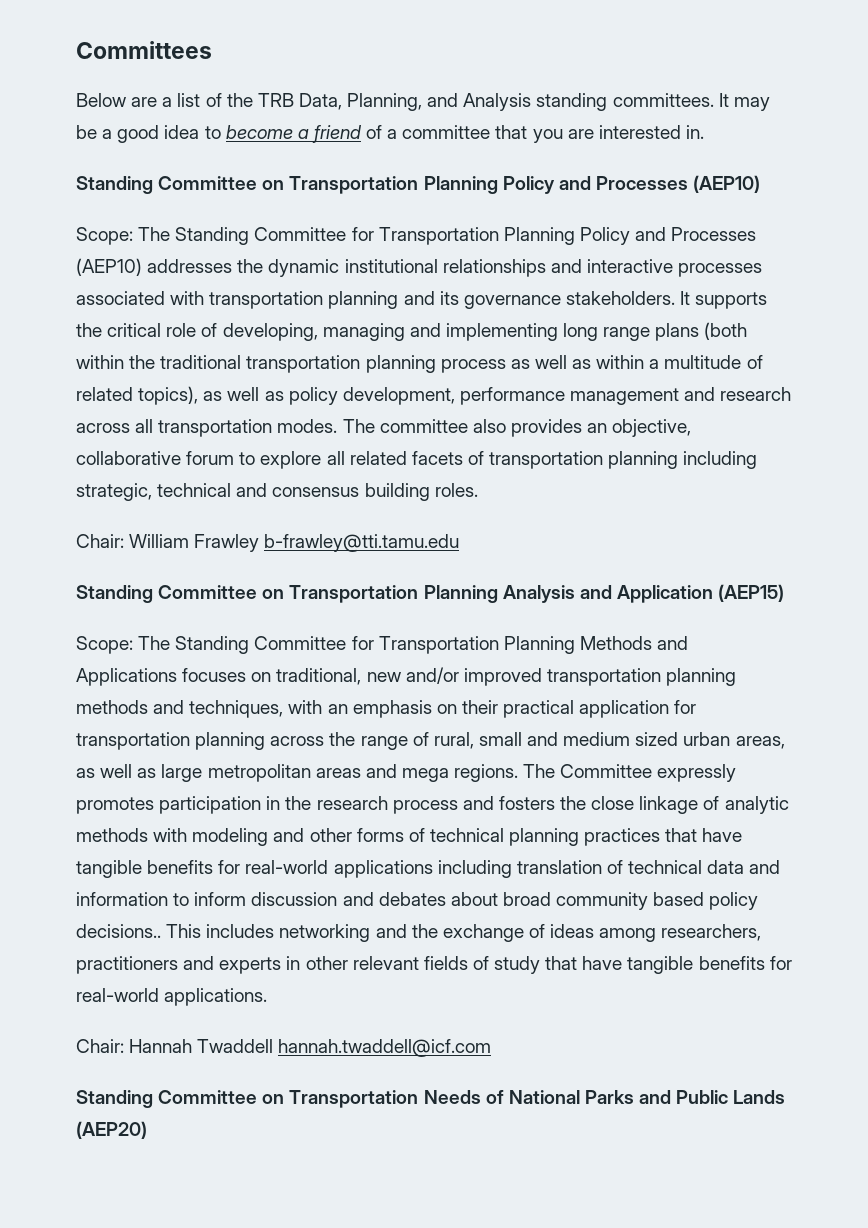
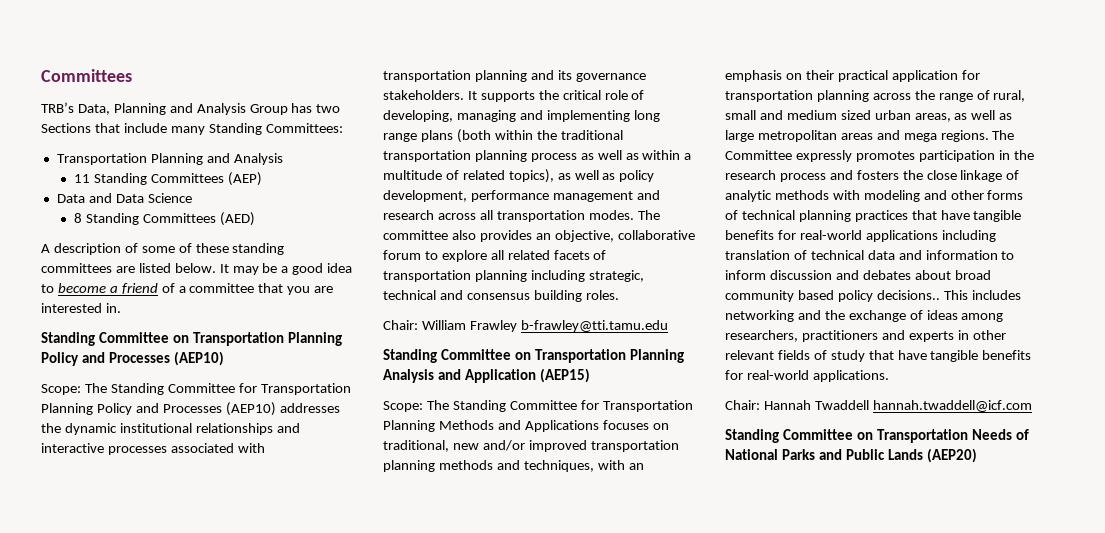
- Below are a list of the TRB Data, Planning, and Analysis standing committees.
+ TRB’s Data, Planning and Analysis Group has two Sections that include many Standing Committees:
+ Transportation Planning and Analysis
+ 11 Standing Committees (AEP)
+ Data and Data Science
+ 8 Standing Committees (AED)
+ A description of some of these standing committees are listed below.

